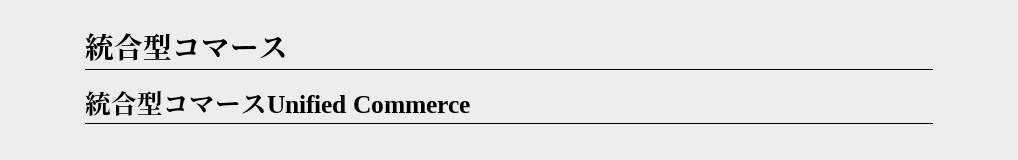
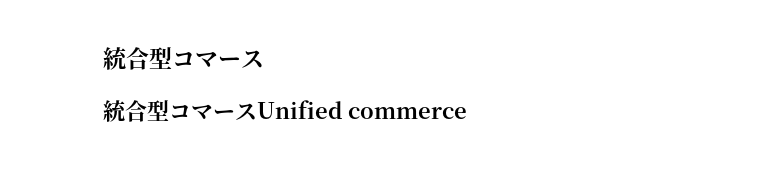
- 統合型コマースUnified Commerce
+ 統合型コマースUnified commerce

